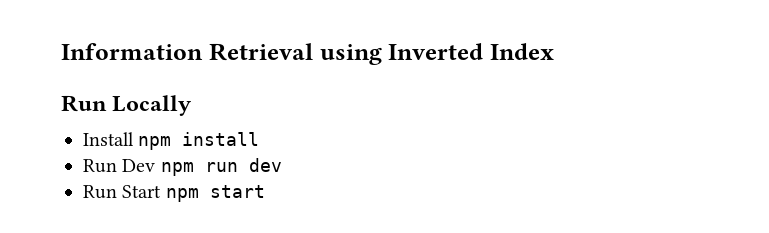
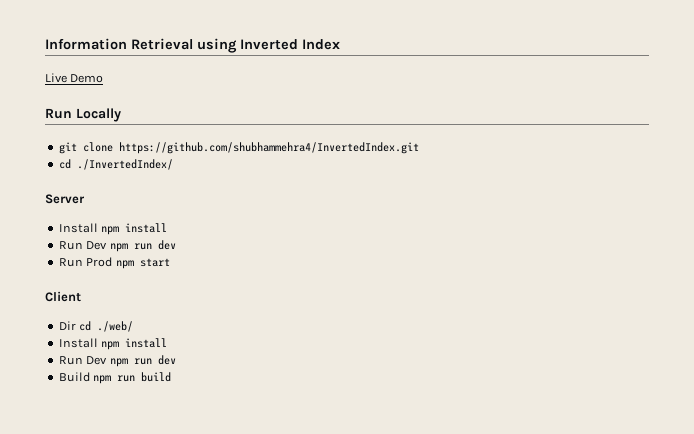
+ Live Demo
+ git clone https://github.com/shubhammehra4/InvertedIndex.git
+ cd ./InvertedIndex/
+ Server
- Run Start npm start
+ Run Prod npm start
+ Client
+ Dir cd ./web/
+ Install npm install
+ Run Dev npm run dev
+ Build npm run build

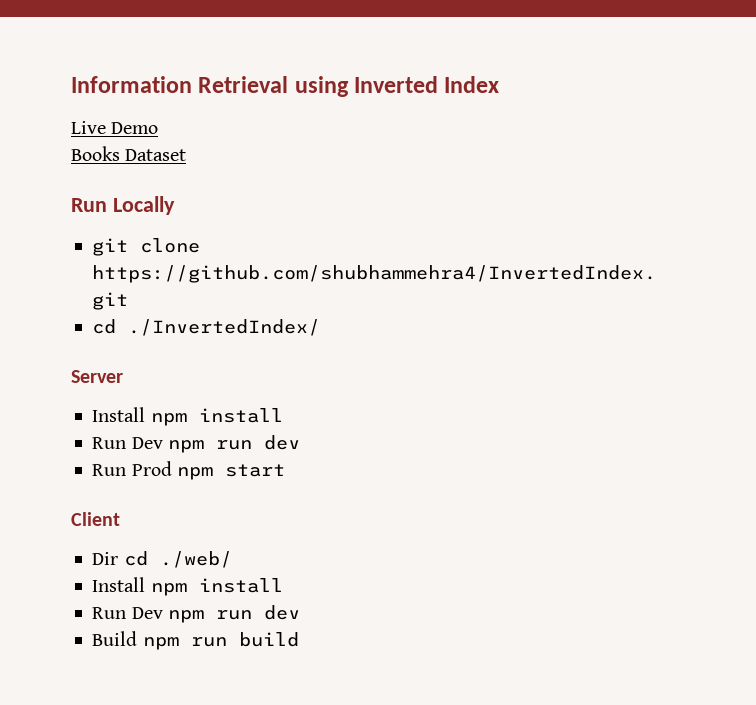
+ Books Dataset

